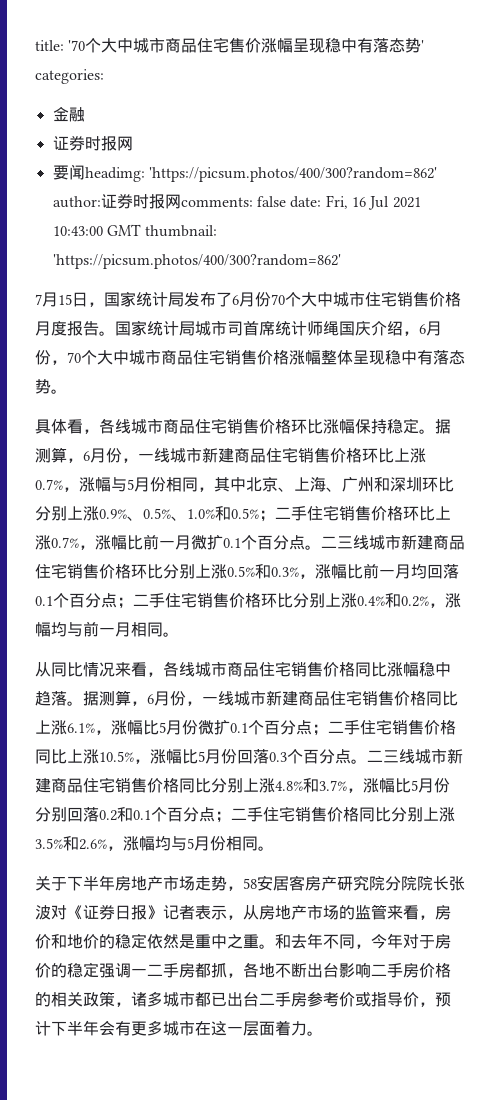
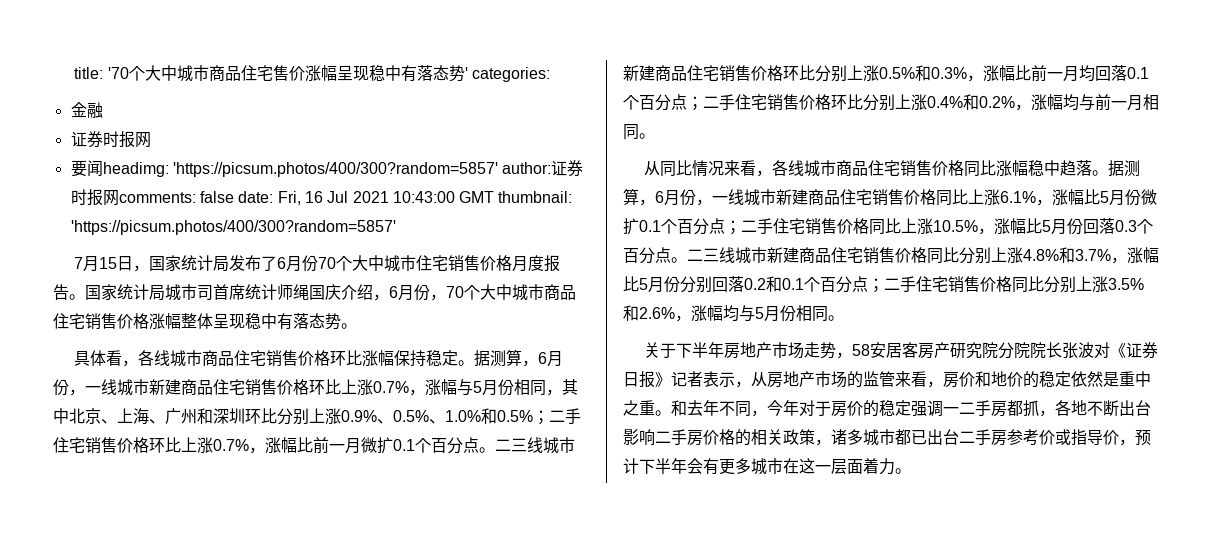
- 要闻headimg: 'https://picsum.photos/400/300?random=862' author:证券时报网comments: false date: Fri, 16 Jul 2021 10:43:00 GMT thumbnail: 'https://picsum.photos/400/300?random=862'
+ 要闻headimg: 'https://picsum.photos/400/300?random=5857' author:证券时报网comments: false date: Fri, 16 Jul 2021 10:43:00 GMT thumbnail: 'https://picsum.photos/400/300?random=5857'

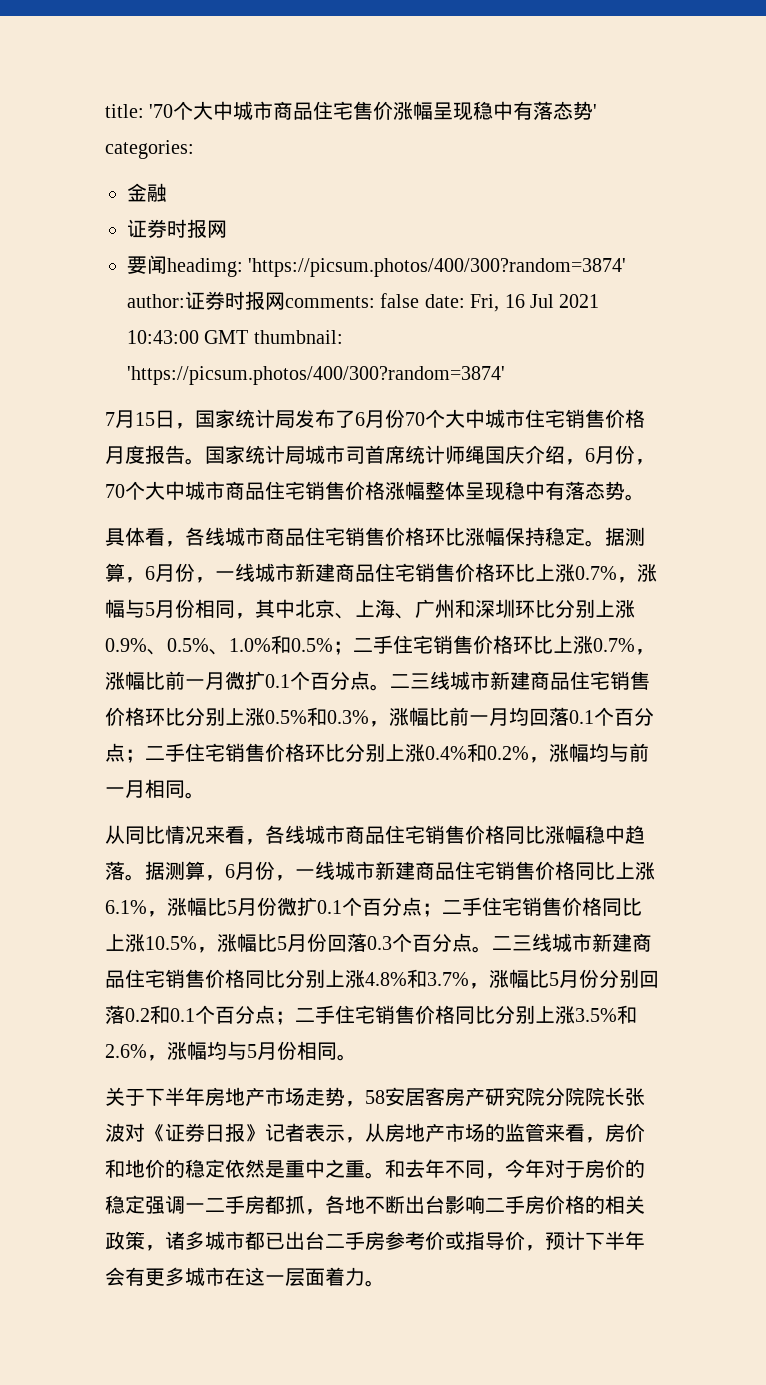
- 要闻headimg: 'https://picsum.photos/400/300?random=5857' author:证券时报网comments: false date: Fri, 16 Jul 2021 10:43:00 GMT thumbnail: 'https://picsum.photos/400/300?random=5857'
+ 要闻headimg: 'https://picsum.photos/400/300?random=3874' author:证券时报网comments: false date: Fri, 16 Jul 2021 10:43:00 GMT thumbnail: 'https://picsum.photos/400/300?random=3874'

